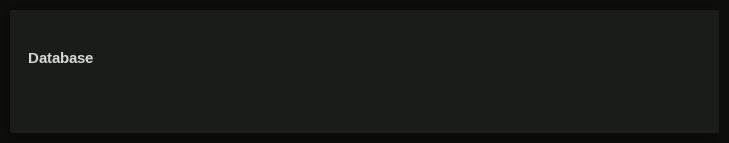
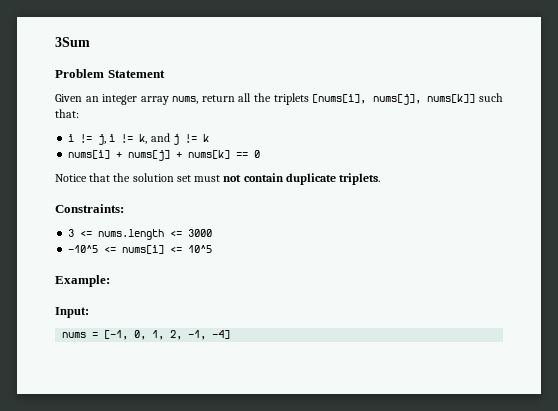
- Database
+ 3Sum
+ Problem Statement
+ Given an integer array nums, return all the triplets [nums[i], nums[j], nums[k]] such that:
+ i != j, i != k, and j != k
+ nums[i] + nums[j] + nums[k] == 0
+ Notice that the solution set must not contain duplicate triplets.
+ Constraints:
+ 3 <= nums.length <= 3000
+ -10^5 <= nums[i] <= 10^5
+ Example:
+ Input:
+ nums = [-1, 0, 1, 2, -1, -4]

